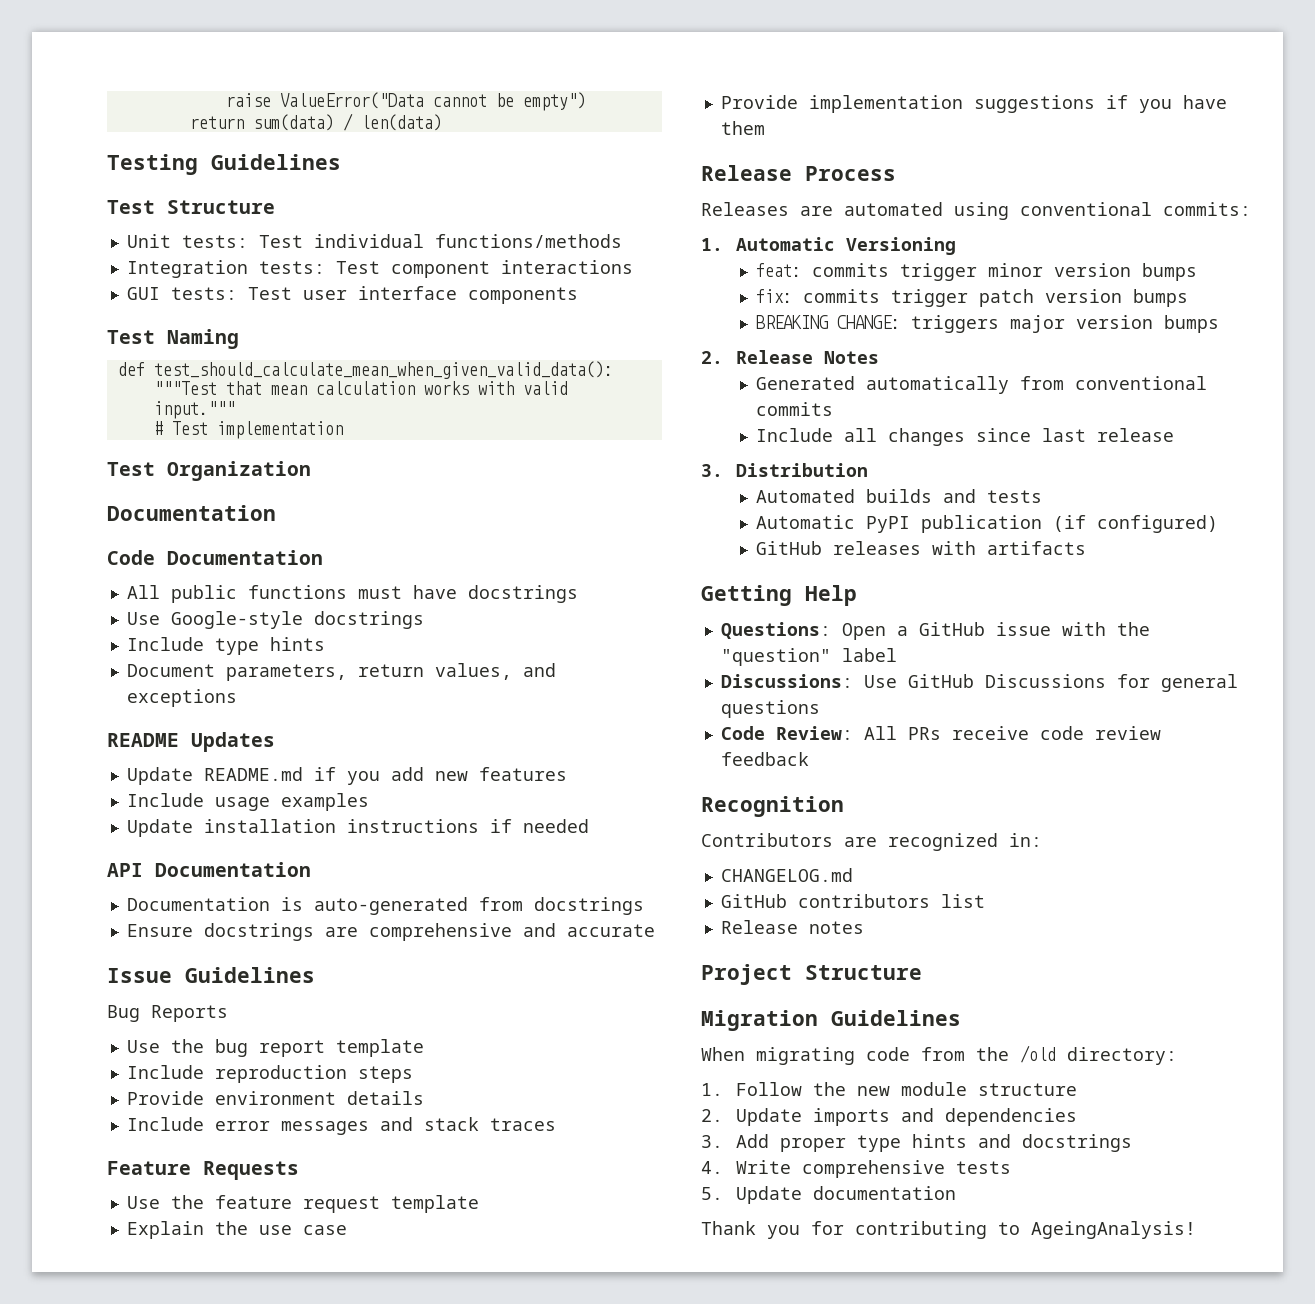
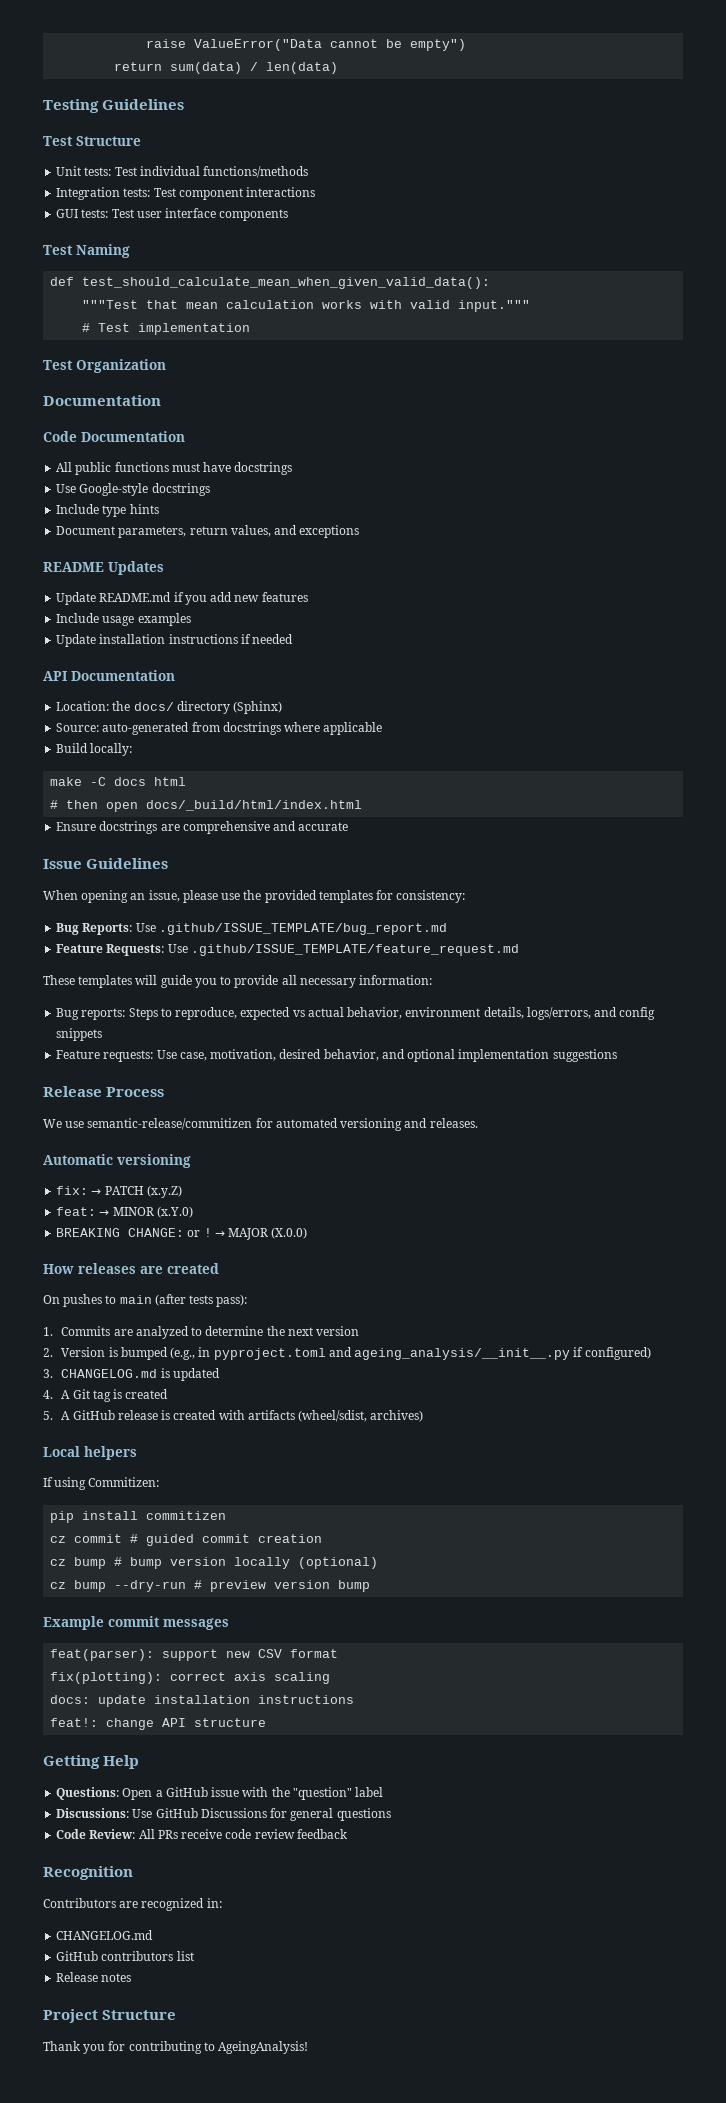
- Documentation is auto-generated from docstrings
+ Location: the docs/ directory (Sphinx)
+ Source: auto-generated from docstrings where applicable
+ Build locally:
+ make -C docs html
+ # then open docs/_build/html/index.html
- Bug Reports
- Use the bug report template
- Include reproduction steps
- Provide environment details
- Include error messages and stack traces
- Feature Requests
- Use the feature request template
- Explain the use case
- Provide implementation suggestions if you have them
+ When opening an issue, please use the provided templates for consistency:
+ Bug Reports: Use .github/ISSUE_TEMPLATE/bug_report.md
+ Feature Requests: Use .github/ISSUE_TEMPLATE/feature_request.md
+ These templates will guide you to provide all necessary information:
+ Bug reports: Steps to reproduce, expected vs actual behavior, environment details, logs/errors, and config snippets
+ Feature requests: Use case, motivation, desired behavior, and optional implementation suggestions
  Release Process
- Releases are automated using conventional commits:
- 1. Automatic Versioning
- feat: commits trigger minor version bumps
- fix: commits trigger patch version bumps
- BREAKING CHANGE: triggers major version bumps
- 2. Release Notes
- Generated automatically from conventional commits
- Include all changes since last release
- 3. Distribution
- Automated builds and tests
- Automatic PyPI publication (if configured)
- GitHub releases with artifacts
+ We use semantic-release/commitizen for automated versioning and releases.
+ Automatic versioning
+ fix: → PATCH (x.y.Z)
+ feat: → MINOR (x.Y.0)
+ BREAKING CHANGE: or ! → MAJOR (X.0.0)
+ How releases are created
+ On pushes to main (after tests pass):
+ 1. Commits are analyzed to determine the next version
+ 2. Version is bumped (e.g., in pyproject.toml and ageing_analysis/__init__.py if configured)
+ 3. CHANGELOG.md is updated
+ 4. A Git tag is created
+ 5. A GitHub release is created with artifacts (wheel/sdist, archives)
+ Local helpers
+ If using Commitizen:
+ pip install commitizen
+ cz commit # guided commit creation
+ cz bump # bump version locally (optional)
+ cz bump --dry-run # preview version bump
+ Example commit messages
+ feat(parser): support new CSV format
+ fix(plotting): correct axis scaling
+ docs: update installation instructions
+ feat!: change API structure
- Migration Guidelines
- When migrating code from the /old directory:
- 1. Follow the new module structure
- 2. Update imports and dependencies
- 3. Add proper type hints and docstrings
- 4. Write comprehensive tests
- 5. Update documentation

